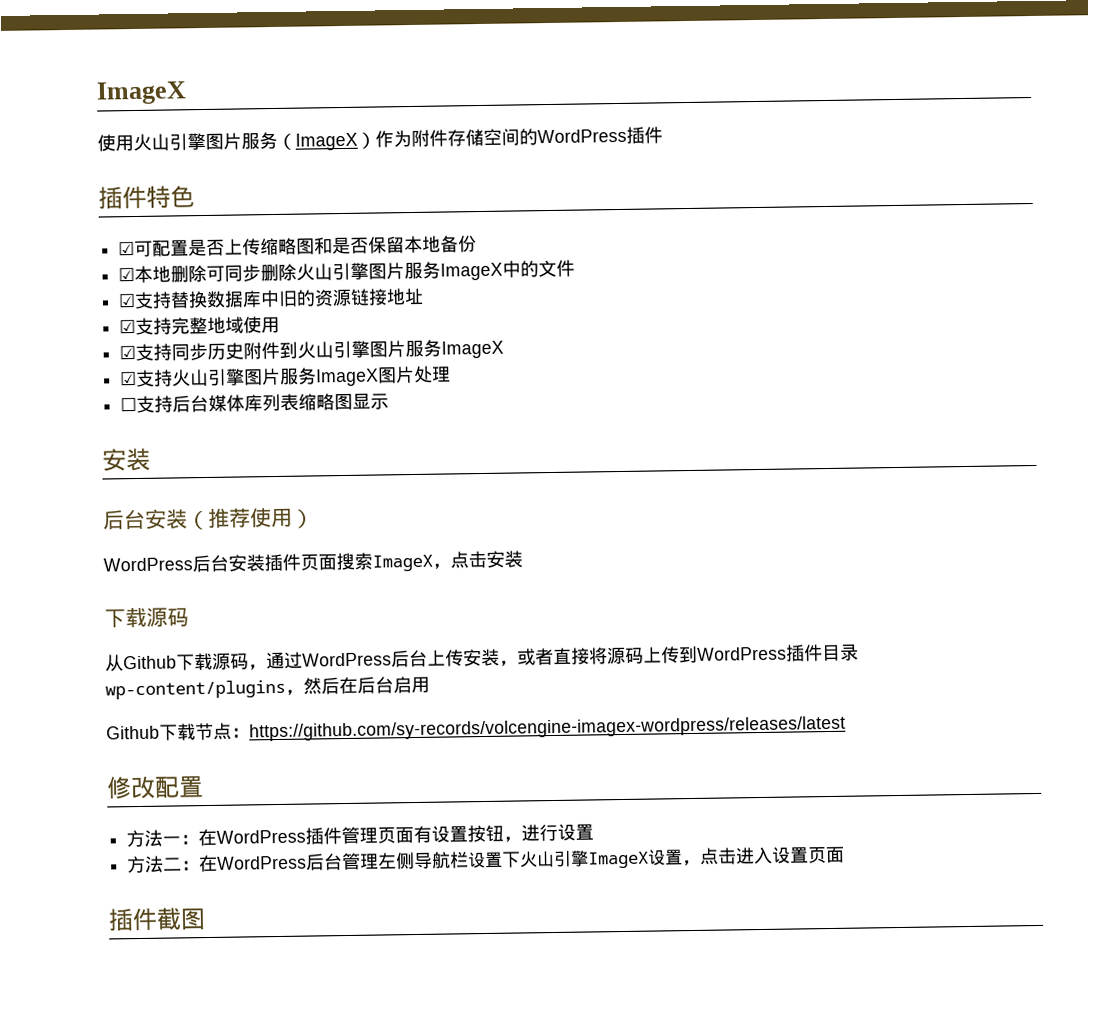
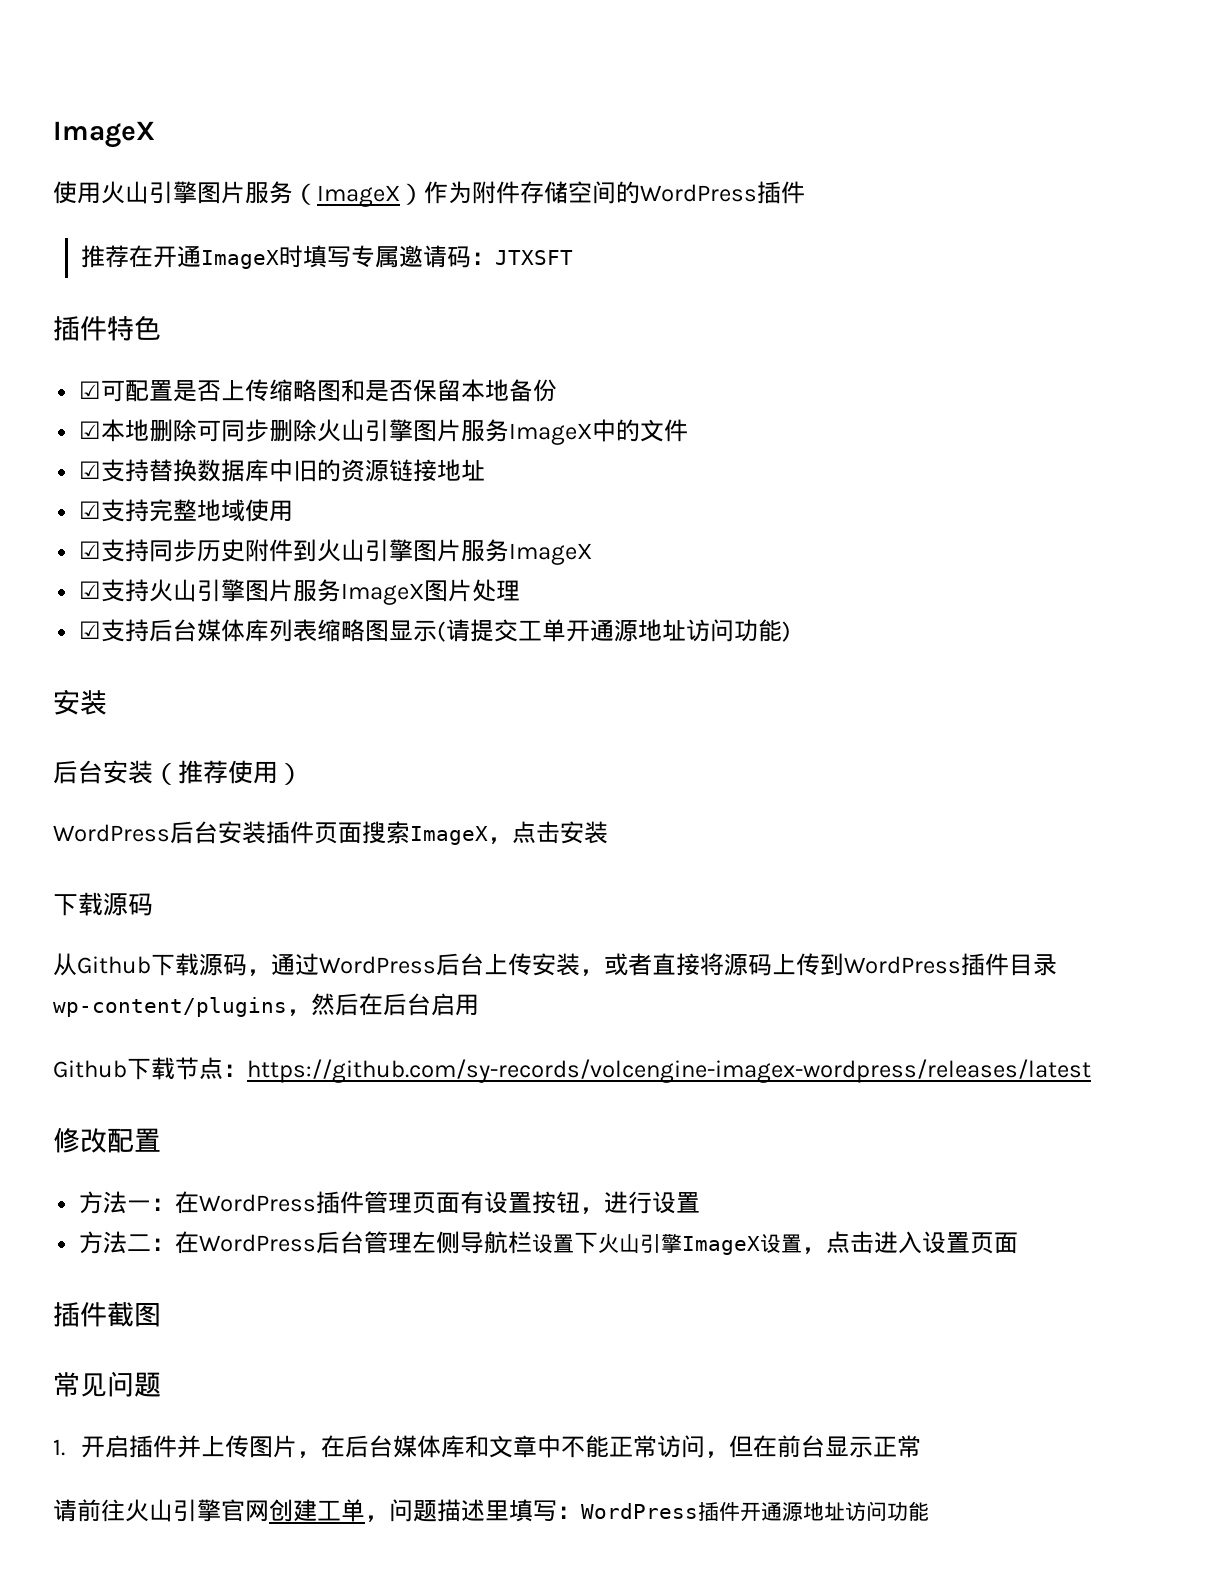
+ 推荐在开通ImageX时填写专属邀请码：JTXSFT
- ☐支持后台媒体库列表缩略图显示
+ ☑支持后台媒体库列表缩略图显示(请提交工单开通源地址访问功能)
+ 常见问题
+ 1.开启插件并上传图片，在后台媒体库和文章中不能正常访问，但在前台显示正常
+ 请前往火山引擎官网创建工单，问题描述里填写：WordPress插件开通源地址访问功能

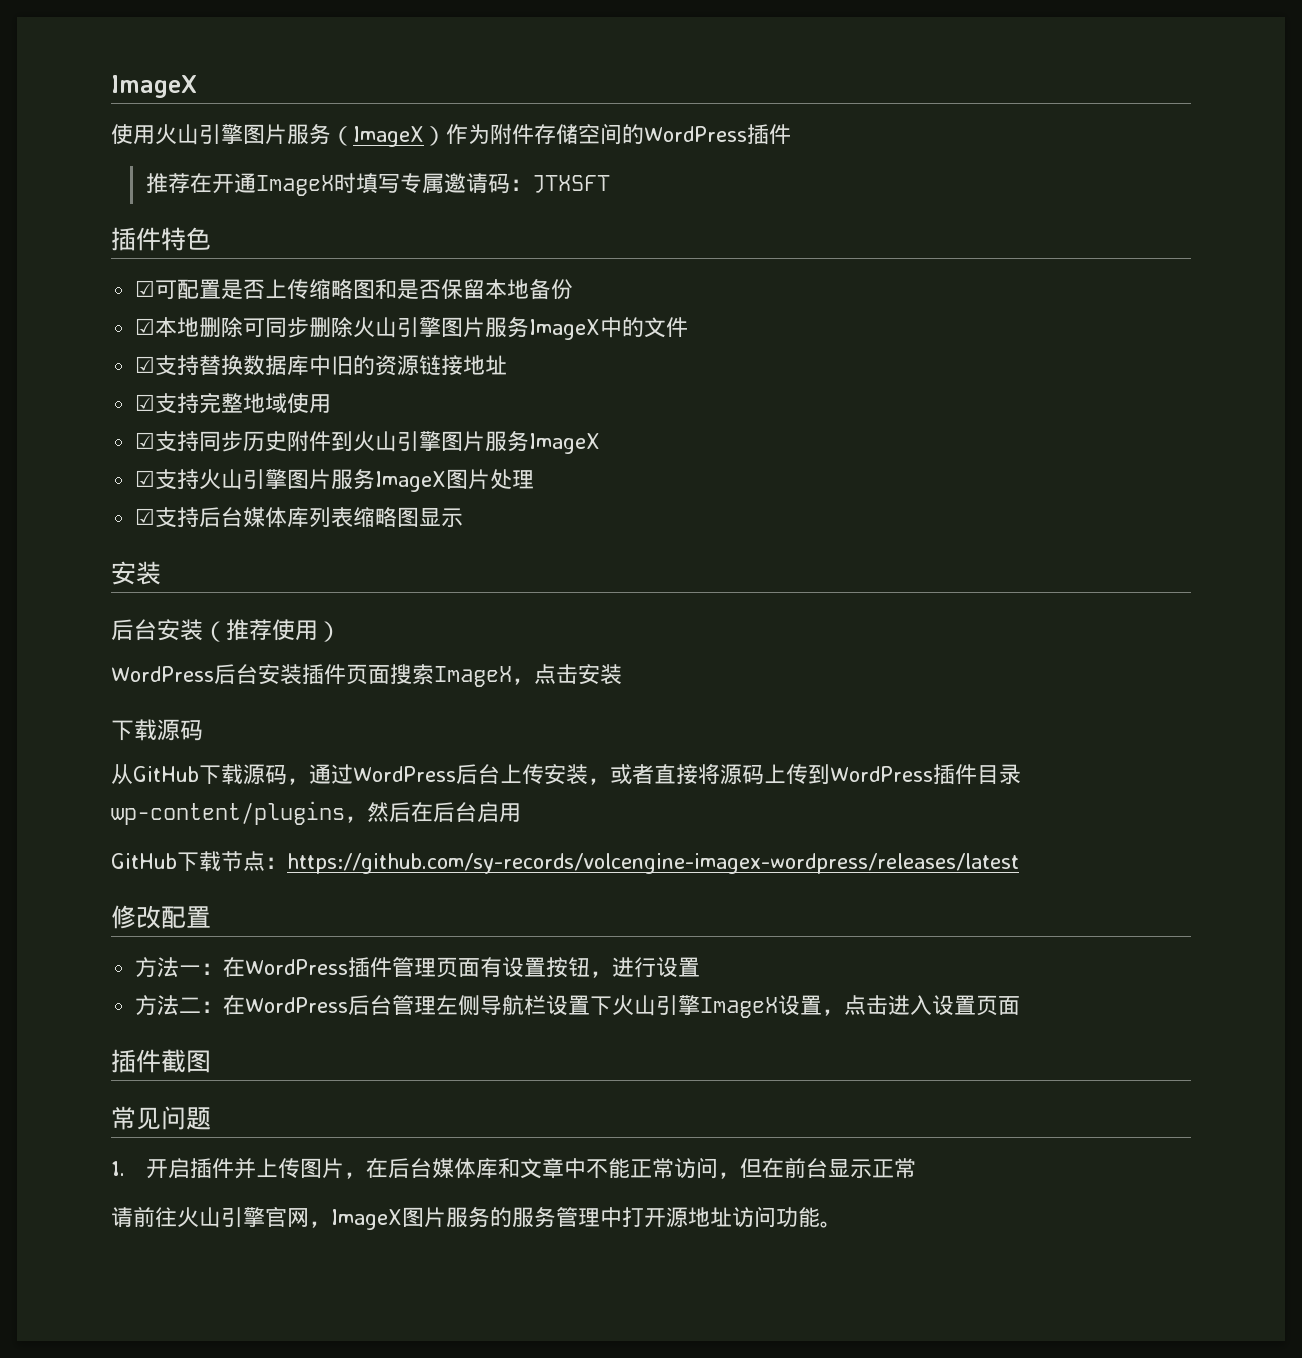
- ☑支持后台媒体库列表缩略图显示(请提交工单开通源地址访问功能)
+ ☑支持后台媒体库列表缩略图显示
- 从Github下载源码，通过WordPress后台上传安装，或者直接将源码上传到WordPress插件目录wp-content/plugins，然后在后台启用
+ 从GitHub下载源码，通过WordPress后台上传安装，或者直接将源码上传到WordPress插件目录wp-content/plugins，然后在后台启用
- Github下载节点：https://github.com/sy-records/volcengine-imagex-wordpress/releases/latest
+ GitHub下载节点：https://github.com/sy-records/volcengine-imagex-wordpress/releases/latest
- 请前往火山引擎官网创建工单，问题描述里填写：WordPress插件开通源地址访问功能
+ 请前往火山引擎官网，ImageX图片服务的服务管理中打开源地址访问功能。

